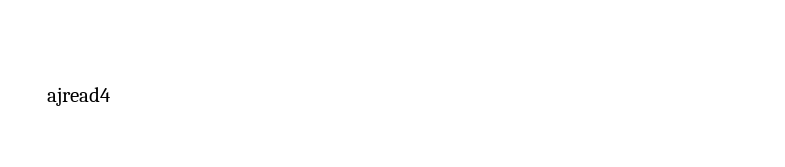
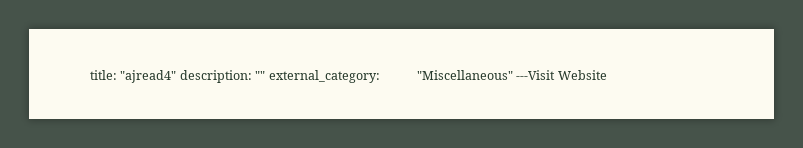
- ajread4
+ title: "ajread4" description: "" external_category: "Miscellaneous" ---Visit Website

